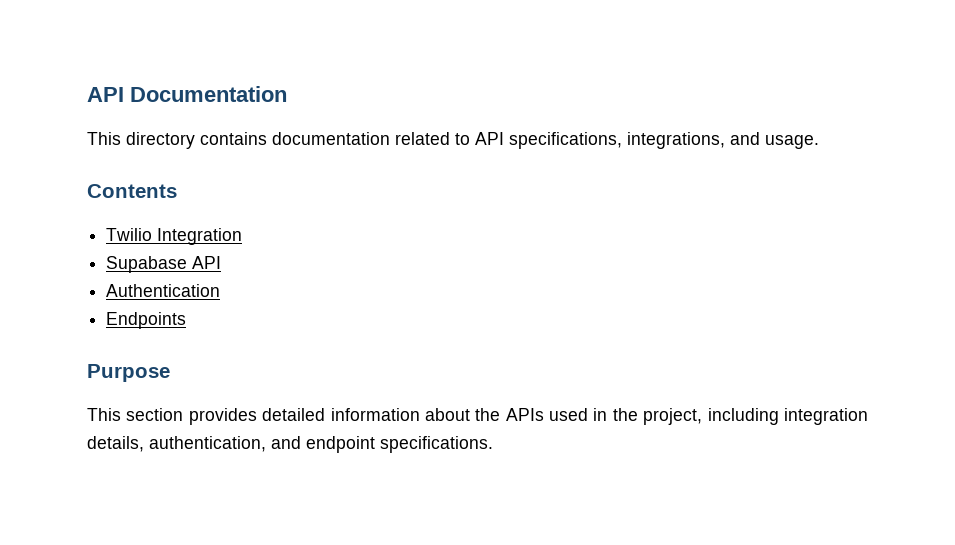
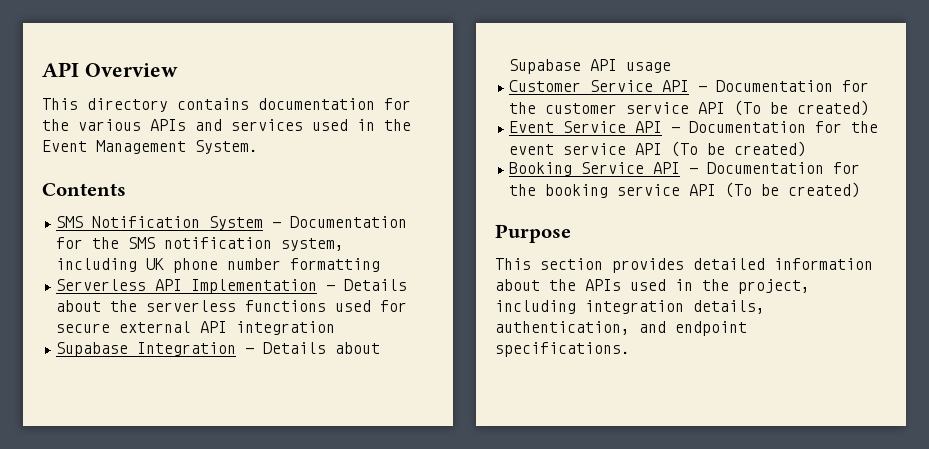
- API Documentation
+ API Overview
- This directory contains documentation related to API specifications, integrations, and usage.
+ This directory contains documentation for the various APIs and services used in the Event Management System.
  Contents
- Twilio Integration
- Supabase API
- Authentication
- Endpoints
+ SMS Notification System - Documentation for the SMS notification system, including UK phone number formatting
+ Serverless API Implementation - Details about the serverless functions used for secure external API integration
+ Supabase Integration - Details about Supabase API usage
+ Customer Service API - Documentation for the customer service API (To be created)
+ Event Service API - Documentation for the event service API (To be created)
+ Booking Service API - Documentation for the booking service API (To be created)

